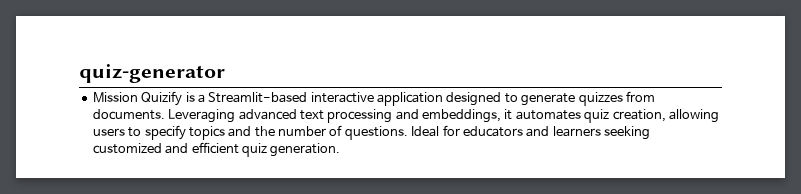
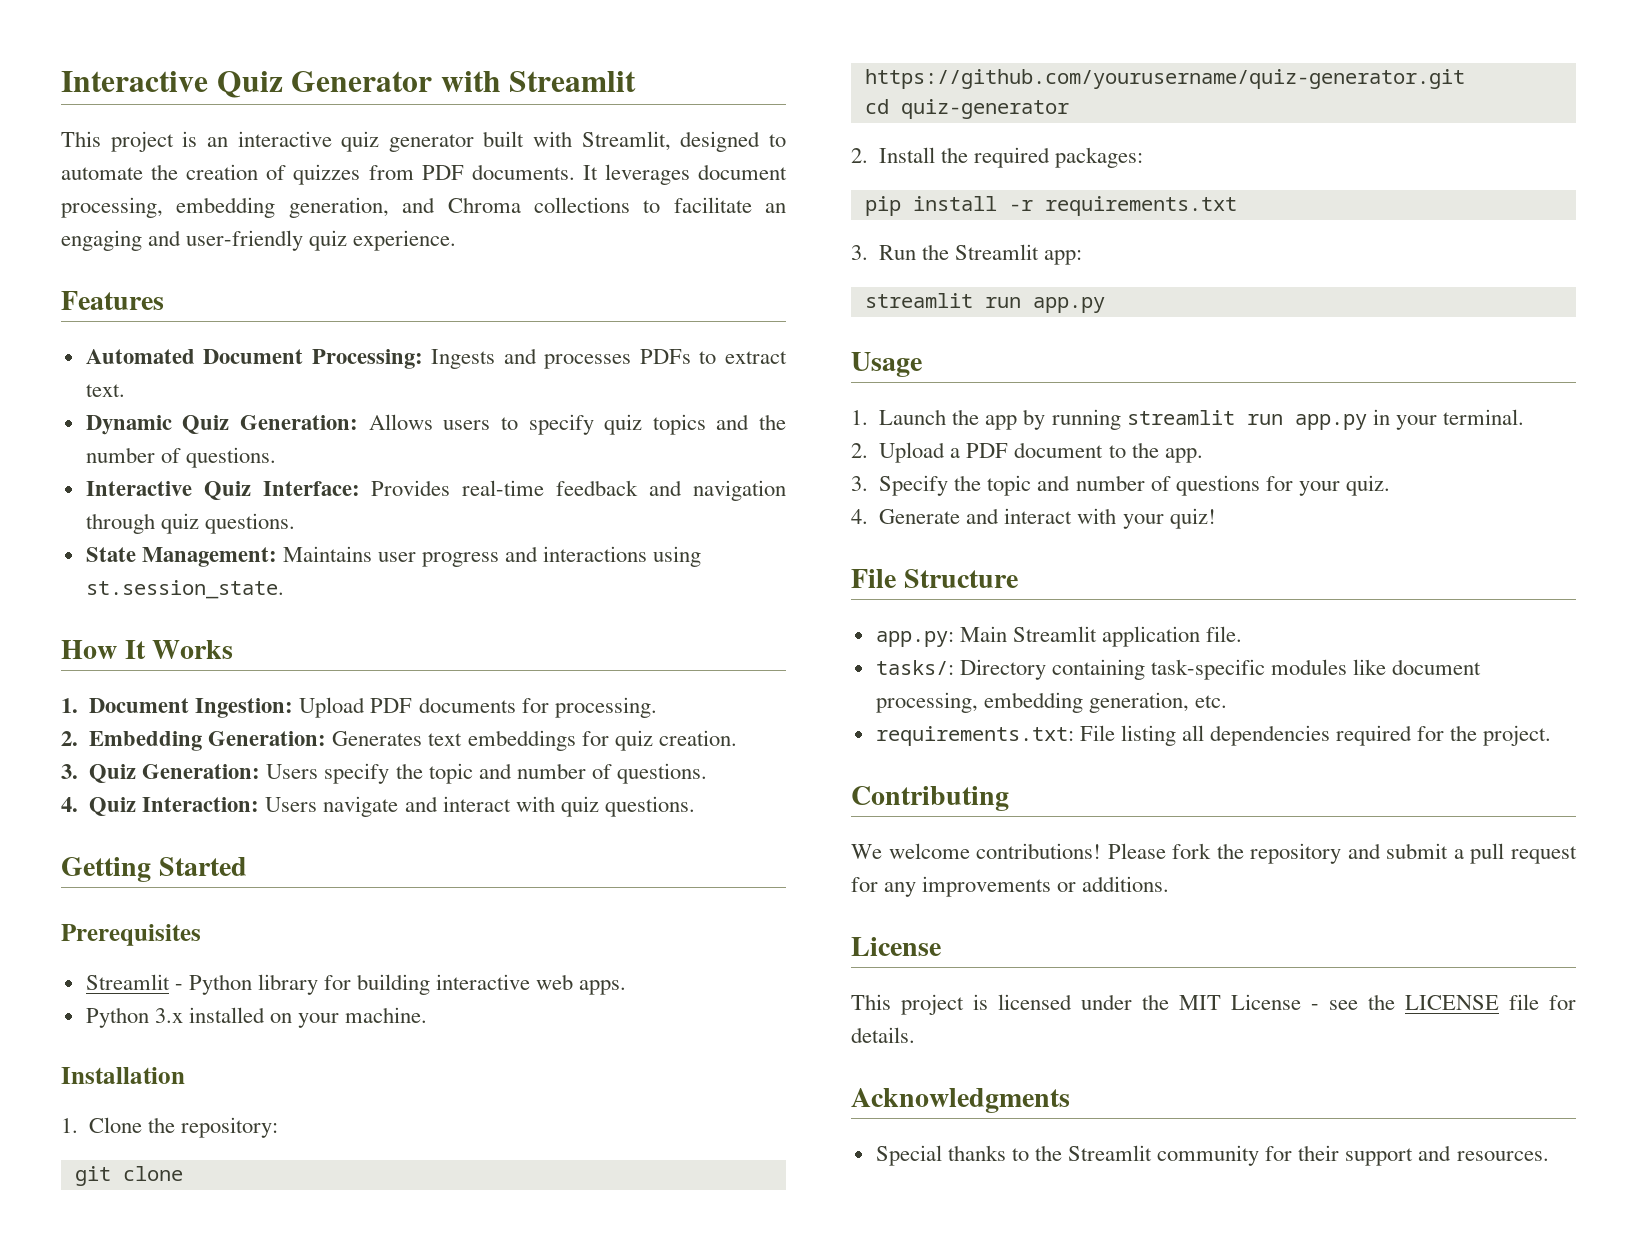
- quiz-generator
- Mission Quizify is a Streamlit-based interactive application designed to generate quizzes from documents. Leveraging advanced text processing and embeddings, it automates quiz creation, allowing users to specify topics and the number of questions. Ideal for educators and learners seeking customized and efficient quiz generation.
+ Interactive Quiz Generator with Streamlit
+ This project is an interactive quiz generator built with Streamlit, designed to automate the creation of quizzes from PDF documents. It leverages document processing, embedding generation, and Chroma collections to facilitate an engaging and user-friendly quiz experience.
+ Features
+ Automated Document Processing: Ingests and processes PDFs to extract text.
+ Dynamic Quiz Generation: Allows users to specify quiz topics and the number of questions.
+ Interactive Quiz Interface: Provides real-time feedback and navigation through quiz questions.
+ State Management: Maintains user progress and interactions using st.session_state.
+ How It Works
+ 1. Document Ingestion: Upload PDF documents for processing.
+ 2. Embedding Generation: Generates text embeddings for quiz creation.
+ 3. Quiz Generation: Users specify the topic and number of questions.
+ 4. Quiz Interaction: Users navigate and interact with quiz questions.
+ Getting Started
+ Prerequisites
+ Streamlit - Python library for building interactive web apps.
+ Python 3.x installed on your machine.
+ Installation
+ 1. Clone the repository:
+ git clone https://github.com/yourusername/quiz-generator.git
+ cd quiz-generator
+ 2. Install the required packages:
+ pip install -r requirements.txt
+ 3. Run the Streamlit app:
+ streamlit run app.py
+ Usage
+ 1. Launch the app by running streamlit run app.py in your terminal.
+ 2. Upload a PDF document to the app.
+ 3. Specify the topic and number of questions for your quiz.
+ 4. Generate and interact with your quiz!
+ File Structure
+ app.py: Main Streamlit application file.
+ tasks/: Directory containing task-specific modules like document processing, embedding generation, etc.
+ requirements.txt: File listing all dependencies required for the project.
+ Contributing
+ We welcome contributions! Please fork the repository and submit a pull request for any improvements or additions.
+ License
+ This project is licensed under the MIT License - see the LICENSE file for details.
+ Acknowledgments
+ Special thanks to the Streamlit community for their support and resources.

